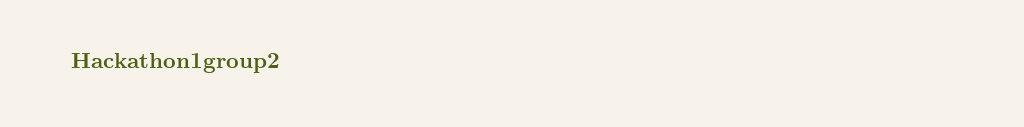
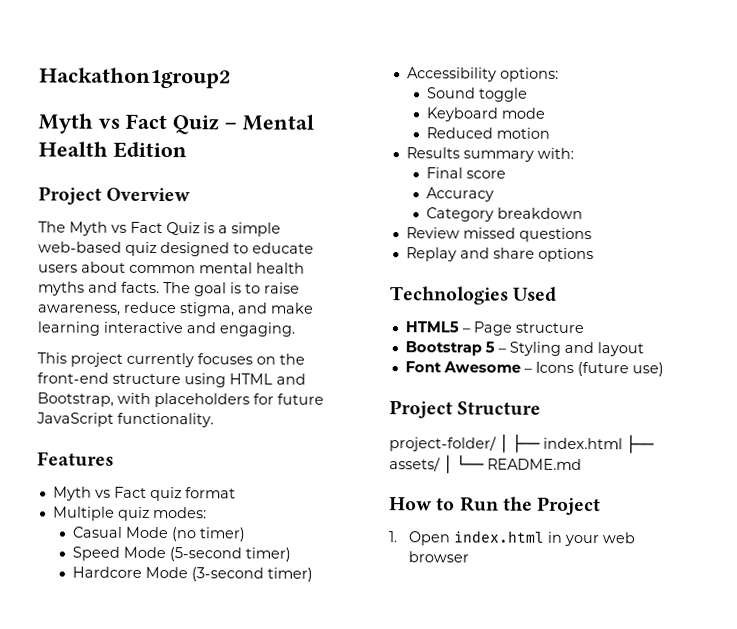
+ Myth vs Fact Quiz – Mental Health Edition
+ Project Overview
+ The Myth vs Fact Quiz is a simple web-based quiz designed to educate users about common mental health myths and facts. The goal is to raise awareness, reduce stigma, and make learning interactive and engaging.
+ This project currently focuses on the front-end structure using HTML and Bootstrap, with placeholders for future JavaScript functionality.
+ Features
+ Myth vs Fact quiz format
+ Multiple quiz modes:
+ Casual Mode (no timer)
+ Speed Mode (5-second timer)
+ Hardcore Mode (3-second timer)
+ Accessibility options:
+ Sound toggle
+ Keyboard mode
+ Reduced motion
+ Results summary with:
+ Final score
+ Accuracy
+ Category breakdown
+ Review missed questions
+ Replay and share options
+ Technologies Used
+ HTML5 – Page structure
+ Bootstrap 5 – Styling and layout
+ Font Awesome – Icons (future use)
+ Project Structure
+ project-folder/ │ ├── index.html ├── assets/ │ └── README.md
+ How to Run the Project
+ 1. Open index.html in your web browser

